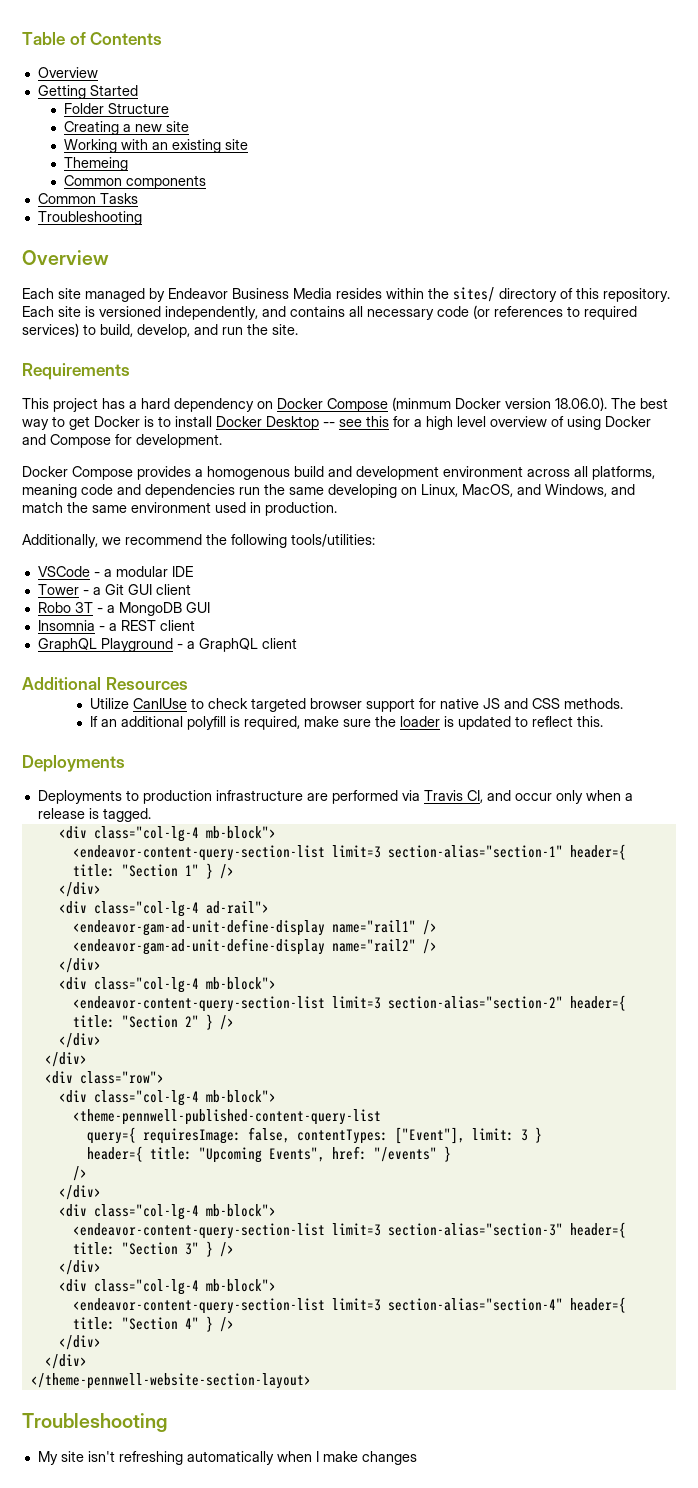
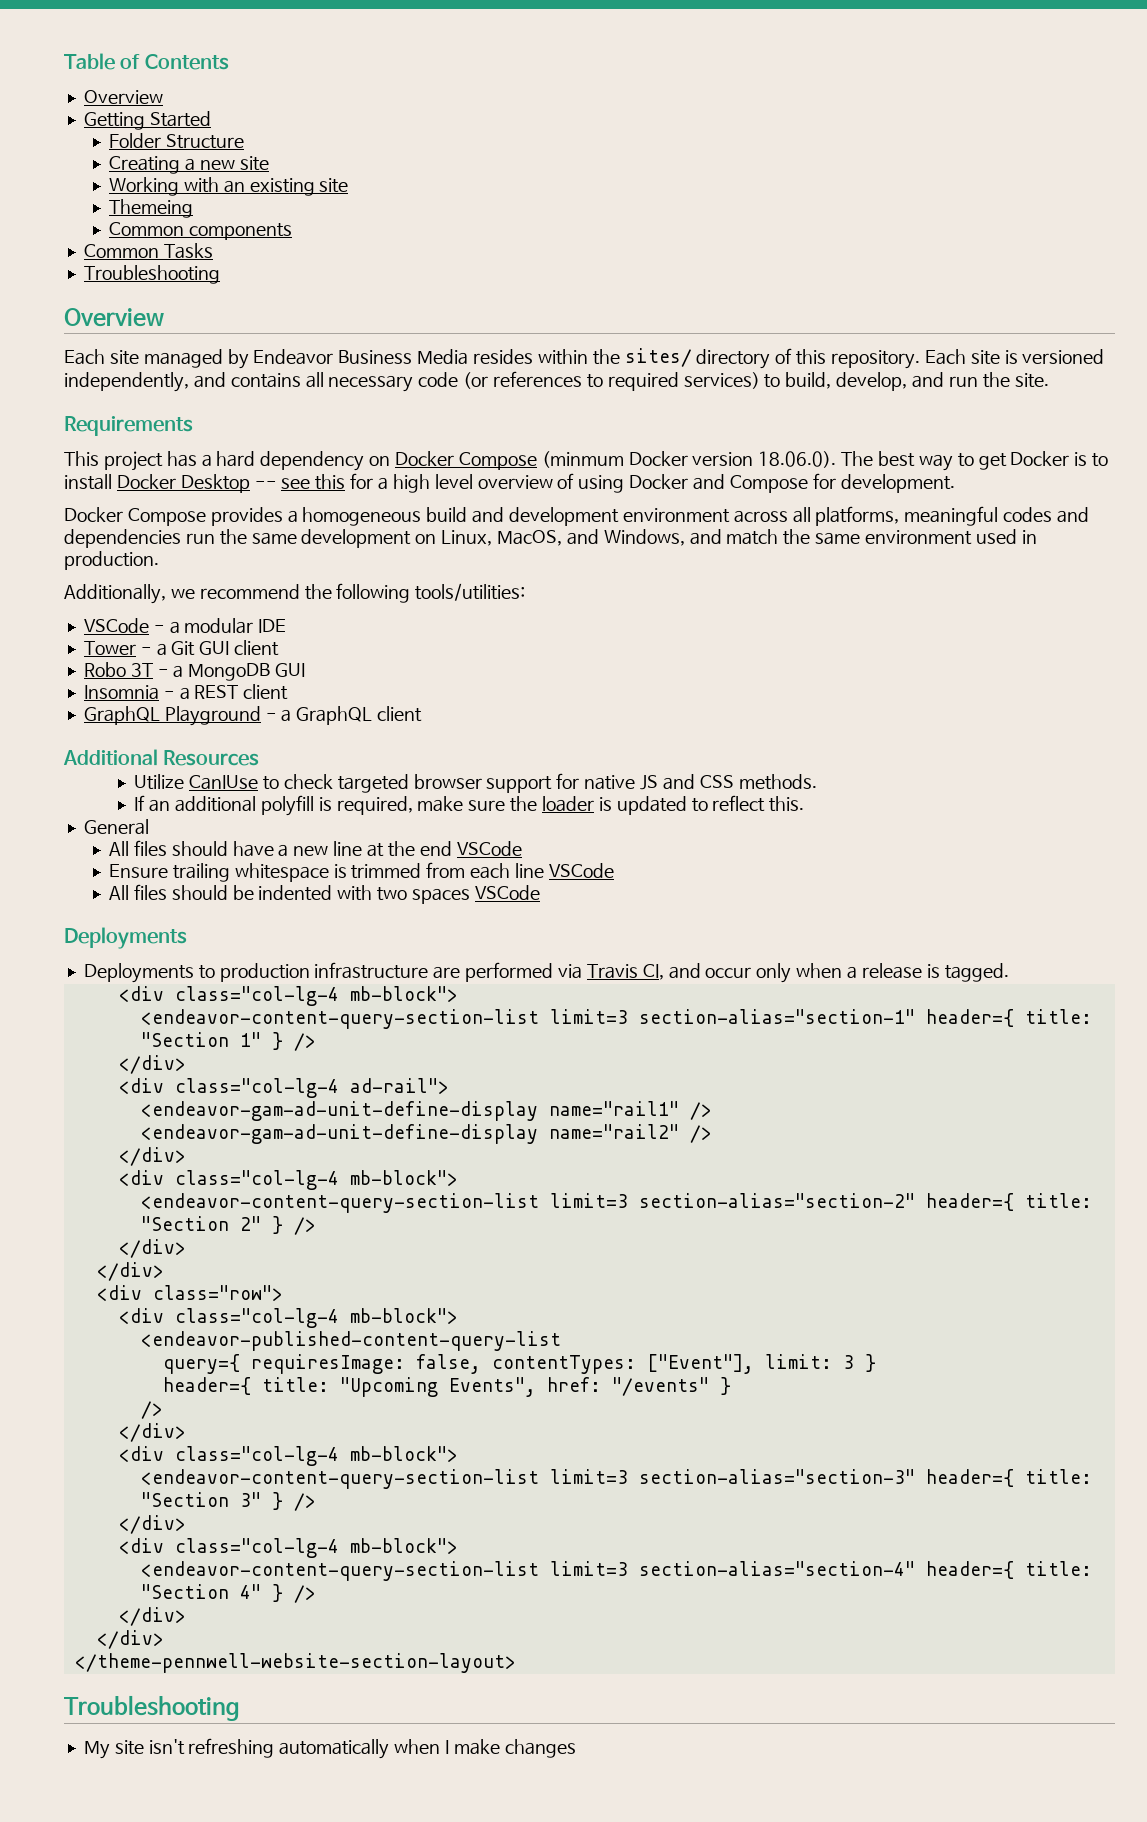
- Docker Compose provides a homogenous build and development environment across all platforms, meaning code and dependencies run the same developing on Linux, MacOS, and Windows, and match the same environment used in production.
+ Docker Compose provides a homogeneous build and development environment across all platforms, meaningful codes and dependencies run the same development on Linux, MacOS, and Windows, and match the same environment used in production.
+ General
+ All files should have a new line at the end VSCode
+ Ensure trailing whitespace is trimmed from each line VSCode
+ All files should be indented with two spaces VSCode
- <theme-pennwell-published-content-query-list
+ <endeavor-published-content-query-list

